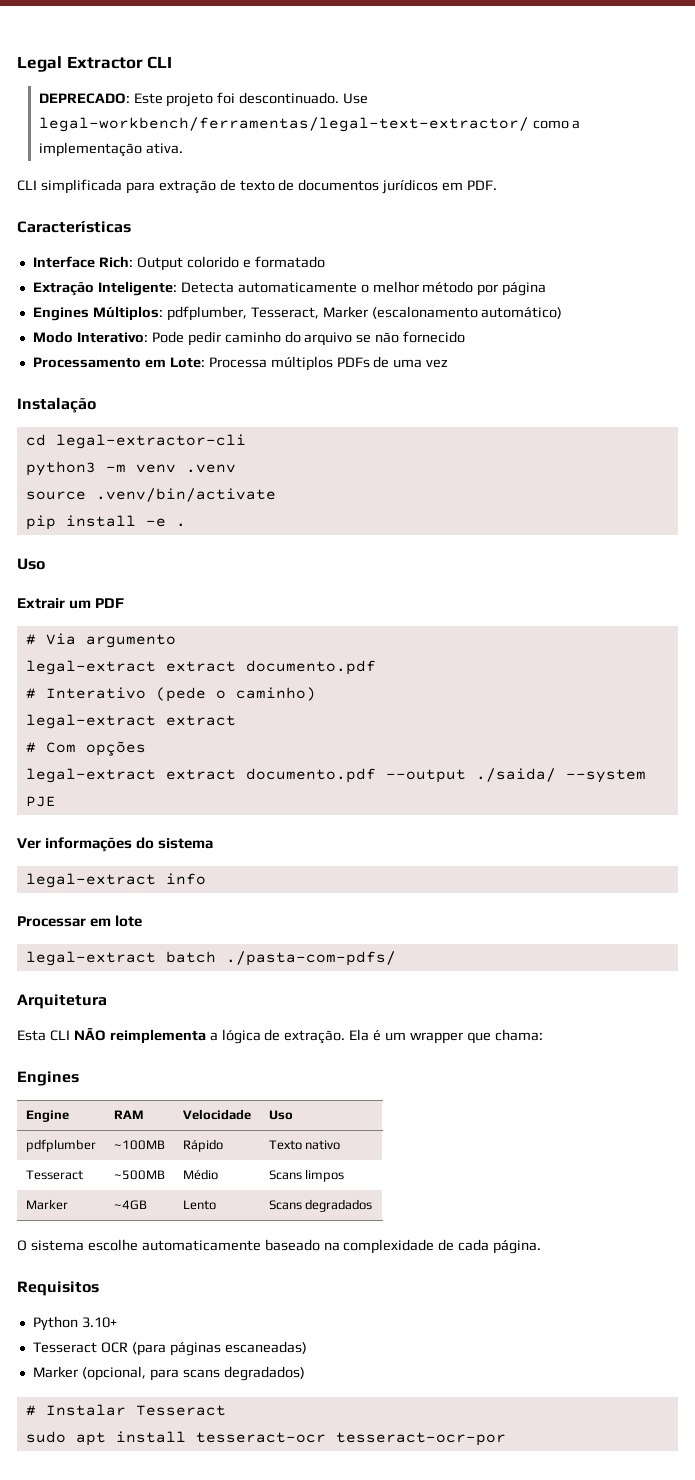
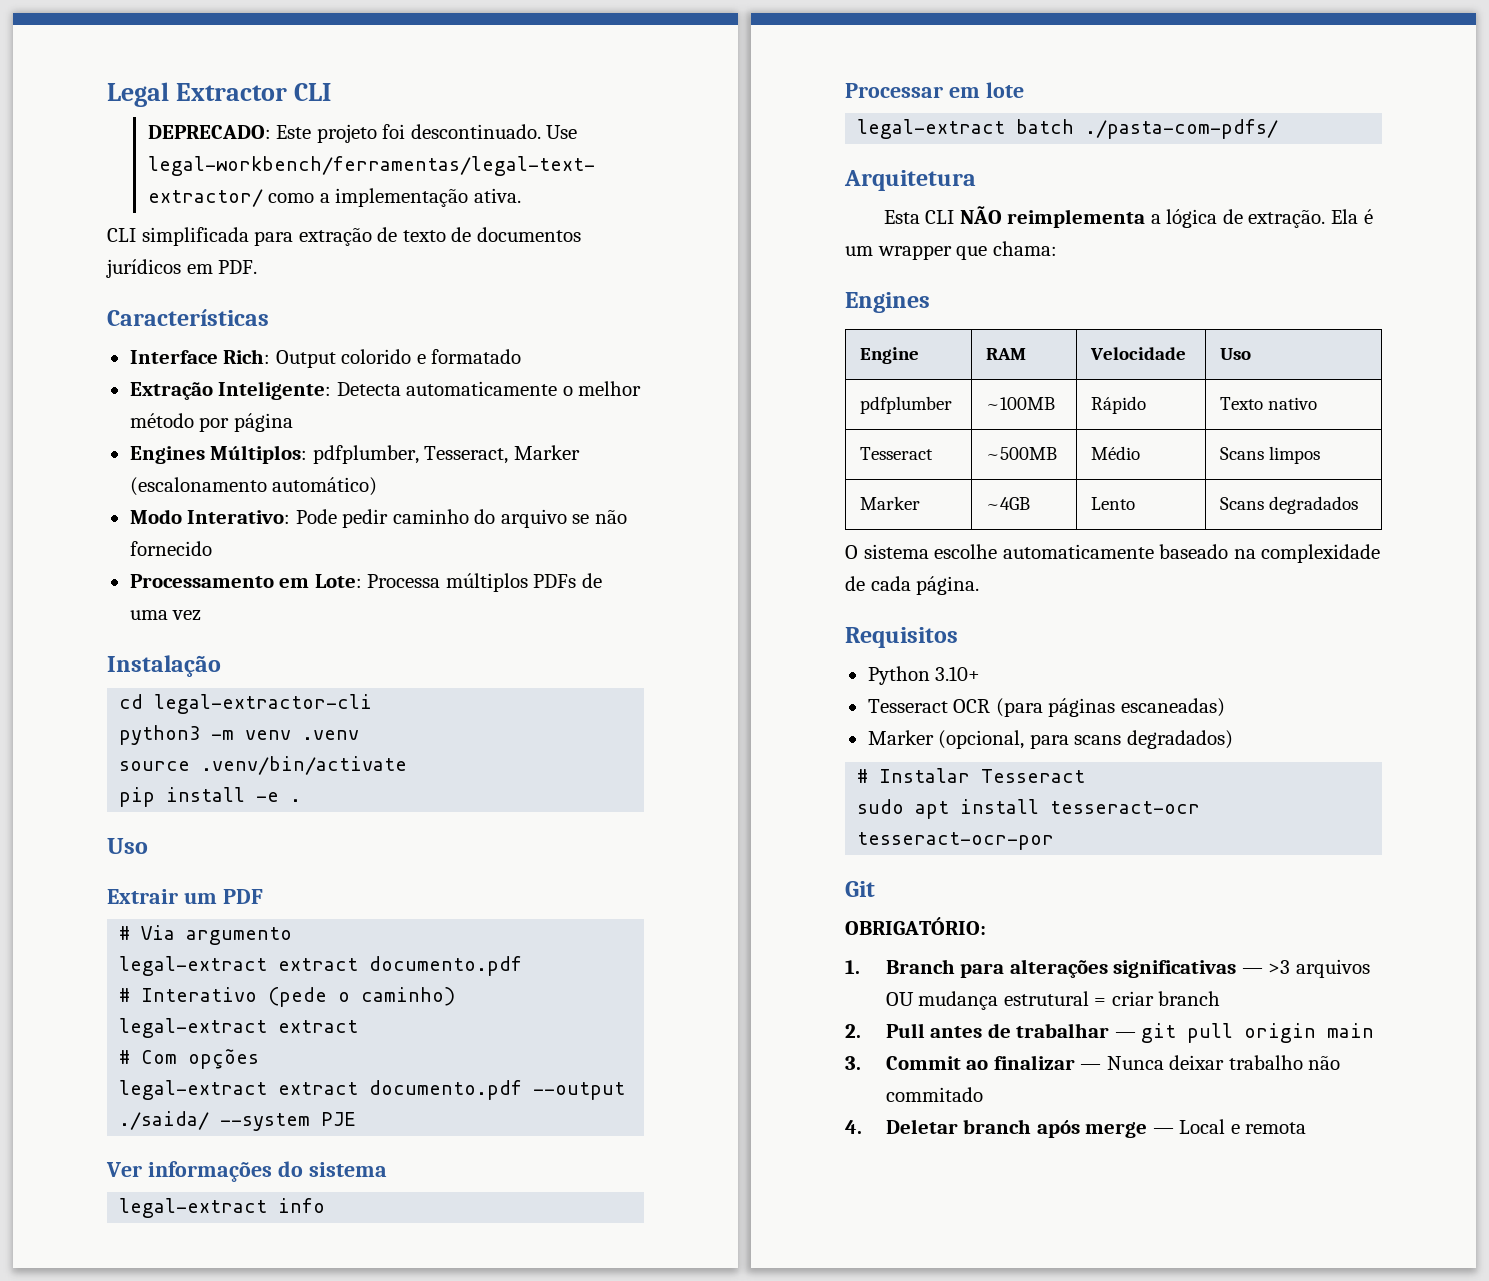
+ Git
+ OBRIGATÓRIO:
+ 1. Branch para alterações significativas — >3 arquivos OU mudança estrutural = criar branch
+ 2. Pull antes de trabalhar — git pull origin main
+ 3. Commit ao finalizar — Nunca deixar trabalho não commitado
+ 4. Deletar branch após merge — Local e remota

